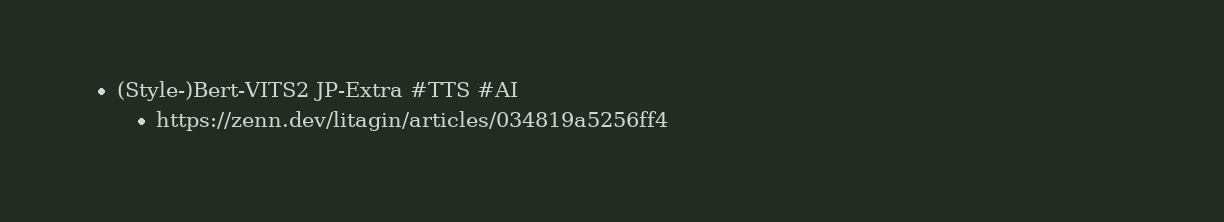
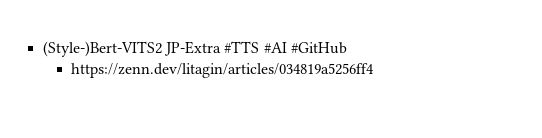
- (Style-)Bert-VITS2 JP-Extra #TTS #AI
+ (Style-)Bert-VITS2 JP-Extra #TTS #AI #GitHub

